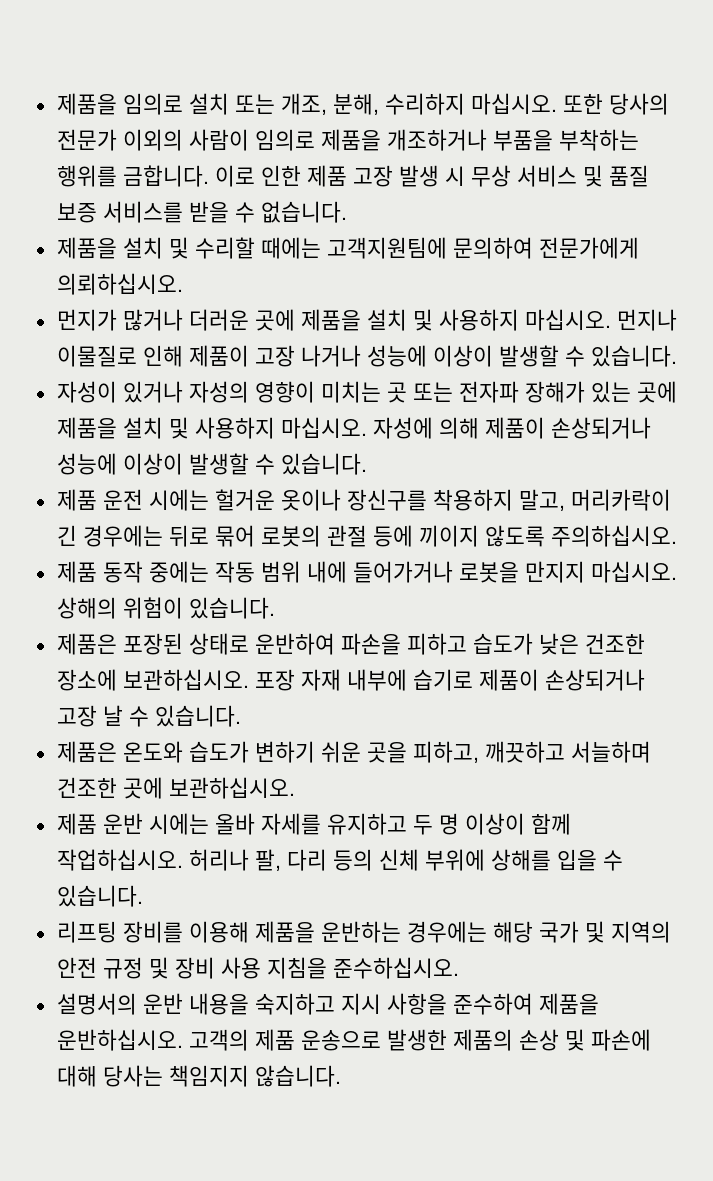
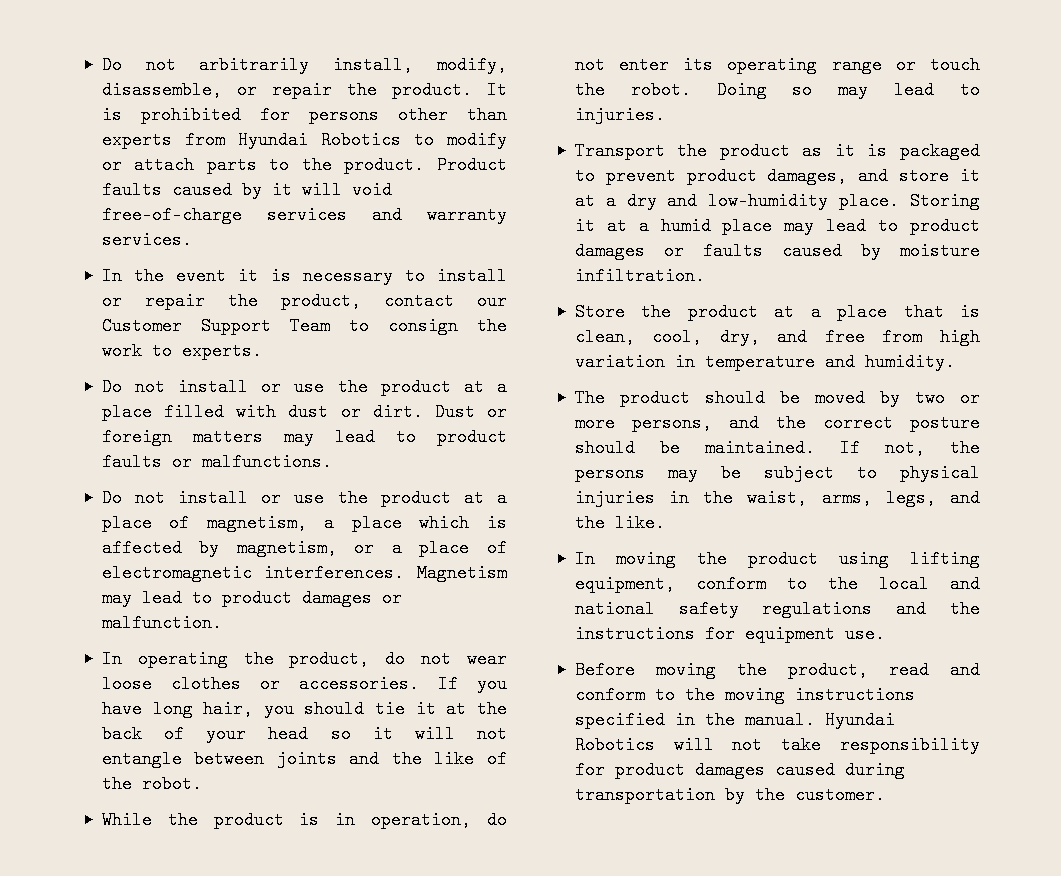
- 제품을 임의로 설치 또는 개조, 분해, 수리하지 마십시오. 또한 당사의 전문가 이외의 사람이 임의로 제품을 개조하거나 부품을 부착하는 행위를 금합니다. 이로 인한 제품 고장 발생 시 무상 서비스 및 품질 보증 서비스를 받을 수 없습니다.
- 제품을 설치 및 수리할 때에는 고객지원팀에 문의하여 전문가에게 의뢰하십시오.
- 먼지가 많거나 더러운 곳에 제품을 설치 및 사용하지 마십시오. 먼지나 이물질로 인해 제품이 고장 나거나 성능에 이상이 발생할 수 있습니다.
- 자성이 있거나 자성의 영향이 미치는 곳 또는 전자파 장해가 있는 곳에 제품을 설치 및 사용하지 마십시오. 자성에 의해 제품이 손상되거나 성능에 이상이 발생할 수 있습니다.
- 제품 운전 시에는 헐거운 옷이나 장신구를 착용하지 말고, 머리카락이 긴 경우에는 뒤로 묶어 로봇의 관절 등에 끼이지 않도록 주의하십시오.
- 제품 동작 중에는 작동 범위 내에 들어가거나 로봇을 만지지 마십시오. 상해의 위험이 있습니다.
- 제품은 포장된 상태로 운반하여 파손을 피하고 습도가 낮은 건조한 장소에 보관하십시오. 포장 자재 내부에 습기로 제품이 손상되거나 고장 날 수 있습니다.
- 제품은 온도와 습도가 변하기 쉬운 곳을 피하고, 깨끗하고 서늘하며 건조한 곳에 보관하십시오.
- 제품 운반 시에는 올바 자세를 유지하고 두 명 이상이 함께 작업하십시오. 허리나 팔, 다리 등의 신체 부위에 상해를 입을 수 있습니다.
- 리프팅 장비를 이용해 제품을 운반하는 경우에는 해당 국가 및 지역의 안전 규정 및 장비 사용 지침을 준수하십시오.
- 설명서의 운반 내용을 숙지하고 지시 사항을 준수하여 제품을 운반하십시오. 고객의 제품 운송으로 발생한 제품의 손상 및 파손에 대해 당사는 책임지지 않습니다.
+ Do not arbitrarily install, modify, disassemble, or repair the product. It is prohibited for persons other than experts from Hyundai Robotics to modify or attach parts to the product. Product faults caused by it will void free-of-charge services and warranty services.
+ In the event it is necessary to install or repair the product, contact our Customer Support Team to consign the work to experts.
+ Do not install or use the product at a place filled with dust or dirt. Dust or foreign matters may lead to product faults or malfunctions.
+ Do not install or use the product at a place of magnetism, a place which is affected by magnetism, or a place of electromagnetic interferences. Magnetism may lead to product damages or malfunction.
+ In operating the product, do not wear loose clothes or accessories. If you have long hair, you should tie it at the back of your head so it will not entangle between joints and the like of the robot.
+ While the product is in operation, do not enter its operating range or touch the robot. Doing so may lead to injuries.
+ Transport the product as it is packaged to prevent product damages, and store it at a dry and low-humidity place. Storing it at a humid place may lead to product damages or faults caused by moisture infiltration.
+ Store the product at a place that is clean, cool, dry, and free from high variation in temperature and humidity.
+ The product should be moved by two or more persons, and the correct posture should be maintained. If not, the persons may be subject to physical injuries in the waist, arms, legs, and the like.
+ In moving the product using lifting equipment, conform to the local and national safety regulations and the instructions for equipment use.
+ Before moving the product, read and conform to the moving instructions specified in the manual. Hyundai Robotics will not take responsibility for product damages caused during transportation by the customer.

